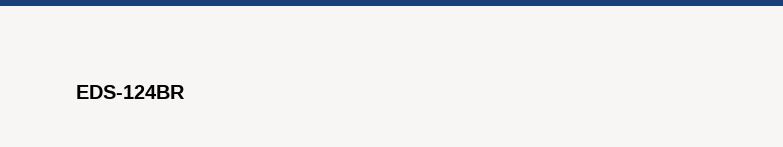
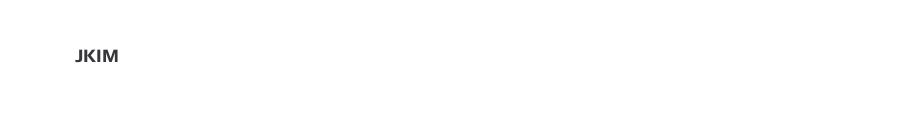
- EDS-124BR
+ JKIM

